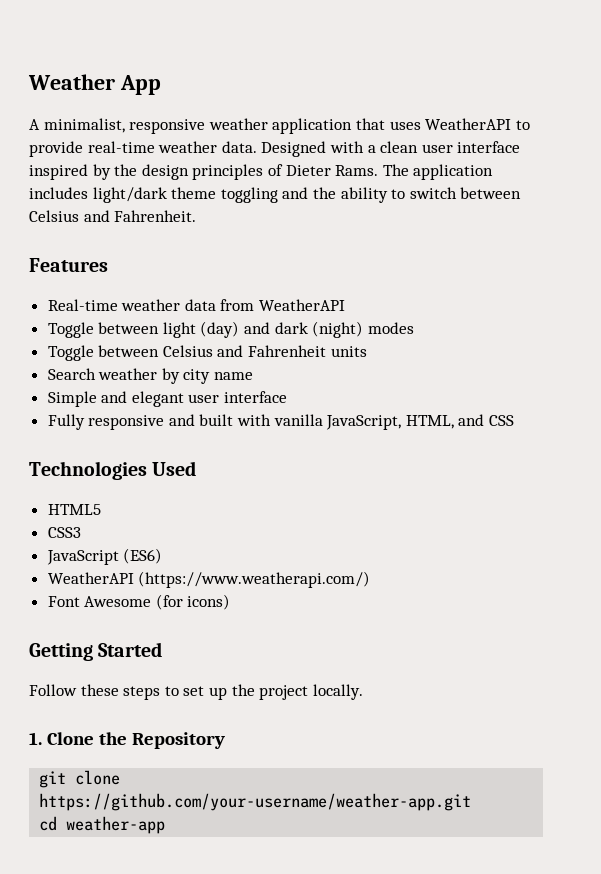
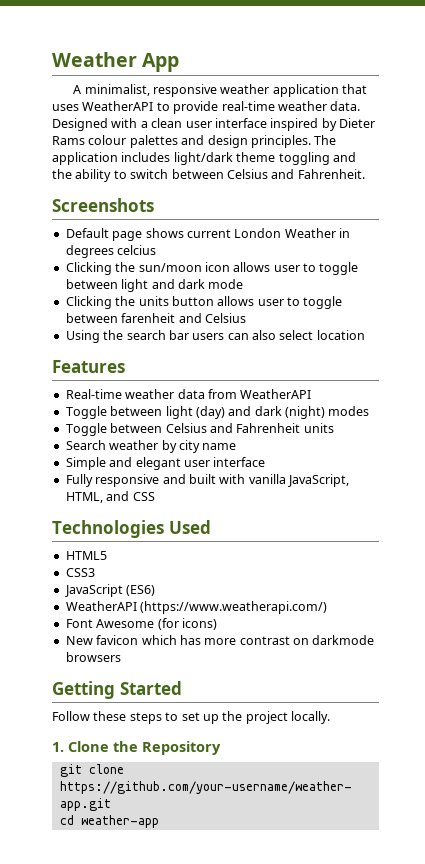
- Designed with a clean user interface inspired by the design principles of Dieter Rams.
+ Designed with a clean user interface inspired by Dieter Rams colour palettes and design principles.
+ Screenshots
+ Default page shows current London Weather in degrees celcius
+ Clicking the sun/moon icon allows user to toggle between light and dark mode
+ Clicking the units button allows user to toggle between farenheit and Celsius
+ Using the search bar users can also select location
+ New favicon which has more contrast on darkmode browsers

